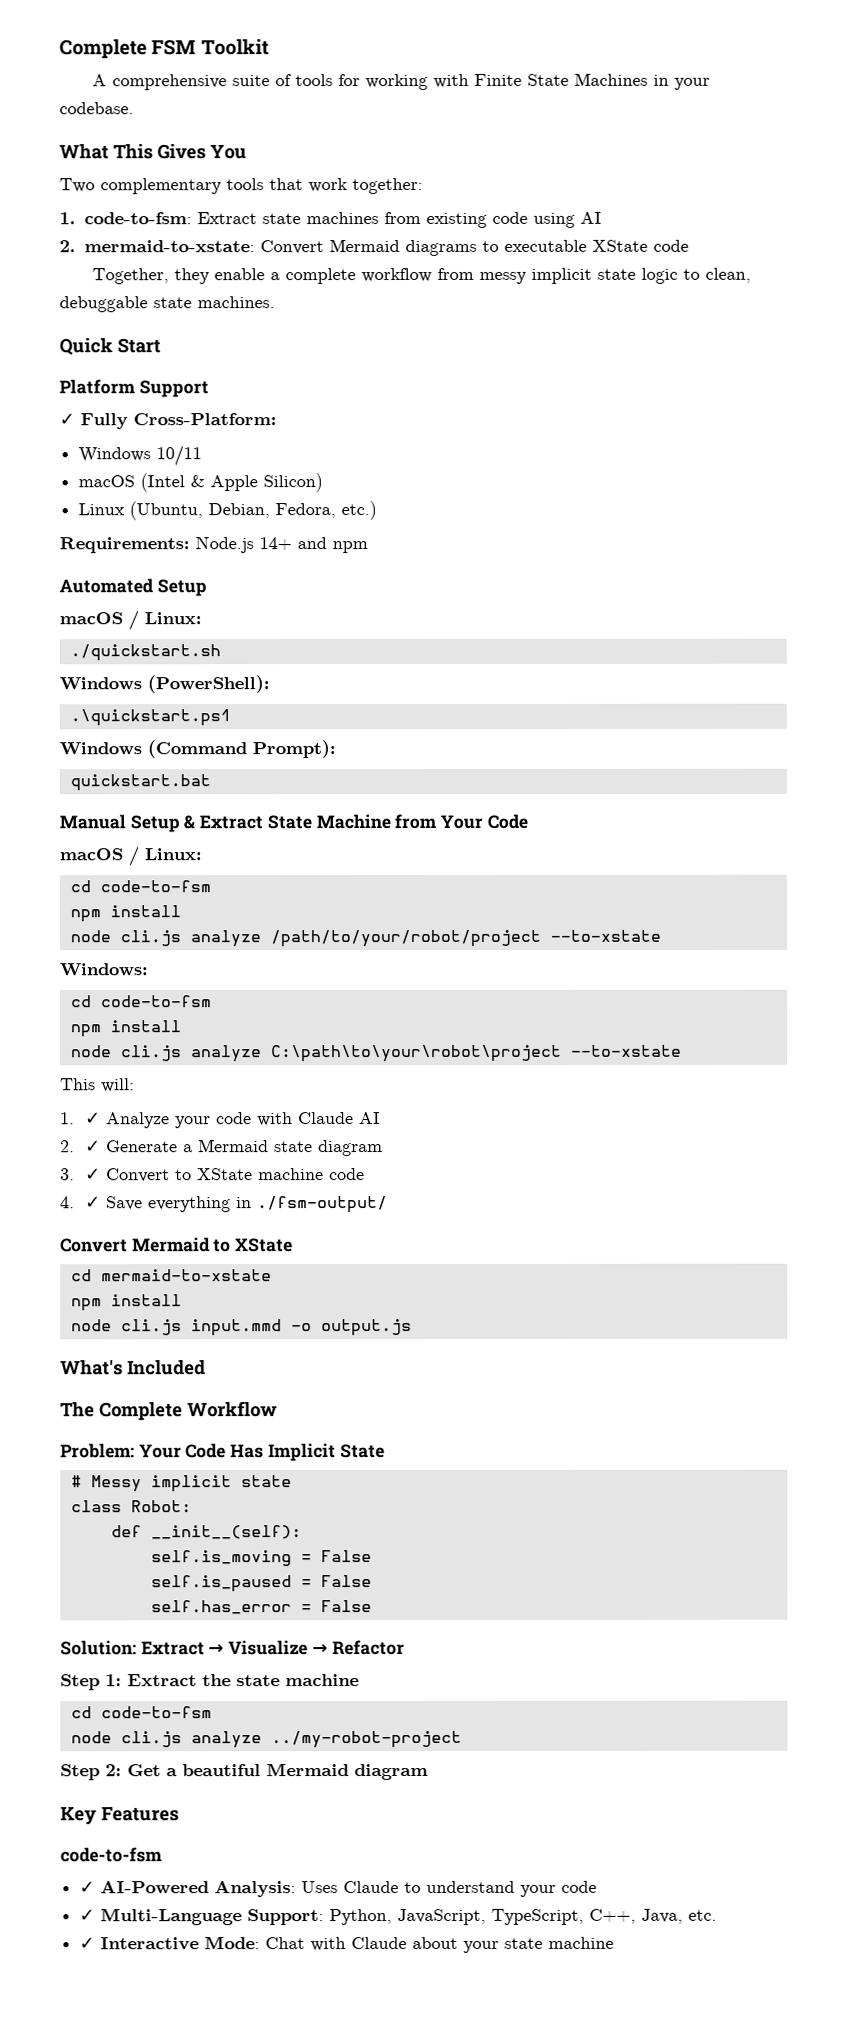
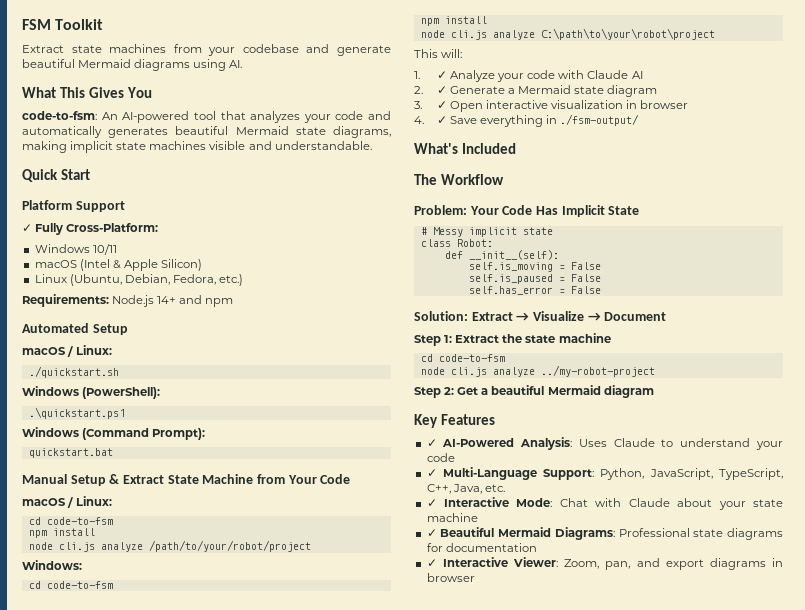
- Complete FSM Toolkit
+ FSM Toolkit
- A comprehensive suite of tools for working with Finite State Machines in your codebase.
+ Extract state machines from your codebase and generate beautiful Mermaid diagrams using AI.
  What This Gives You
- Two complementary tools that work together:
- 1. code-to-fsm: Extract state machines from existing code using AI
- 2. mermaid-to-xstate: Convert Mermaid diagrams to executable XState code
- Together, they enable a complete workflow from messy implicit state logic to clean, debuggable state machines.
+ code-to-fsm: An AI-powered tool that analyzes your code and automatically generates beautiful Mermaid state diagrams, making implicit state machines visible and understandable.
- node cli.js analyze /path/to/your/robot/project --to-xstate
+ node cli.js analyze /path/to/your/robot/project
- node cli.js analyze C:\path\to\your\robot\project --to-xstate
+ node cli.js analyze C:\path\to\your\robot\project
- 3. ✓ Convert to XState machine code
+ 3. ✓ Open interactive visualization in browser
- Convert Mermaid to XState
- cd mermaid-to-xstate
- npm install
- node cli.js input.mmd -o output.js
- The Complete Workflow
+ The Workflow
- Solution: Extract → Visualize → Refactor
+ Solution: Extract → Visualize → Document
  Key Features
- code-to-fsm
+ ✓ Beautiful Mermaid Diagrams: Professional state diagrams for documentation
+ ✓ Interactive Viewer: Zoom, pan, and export diagrams in browser

